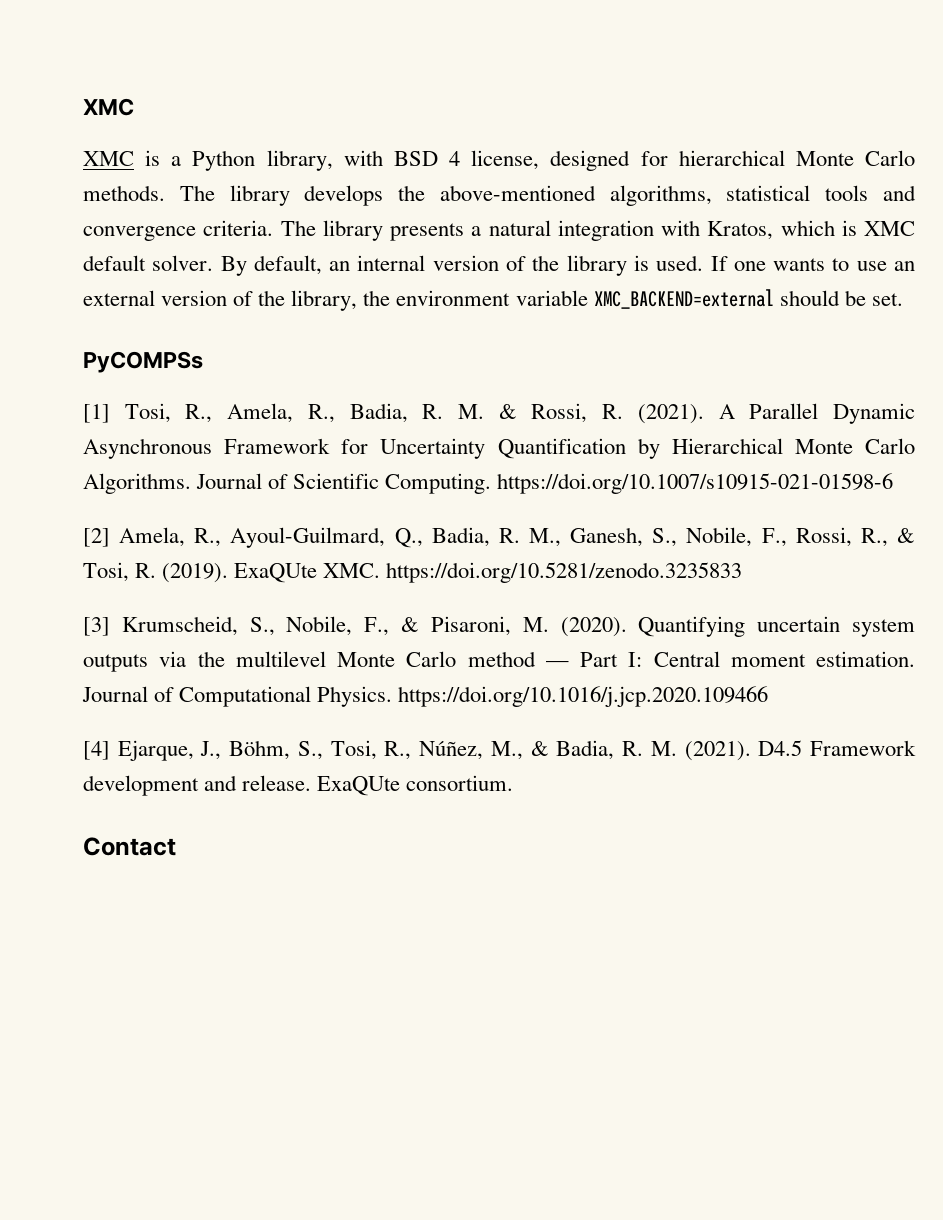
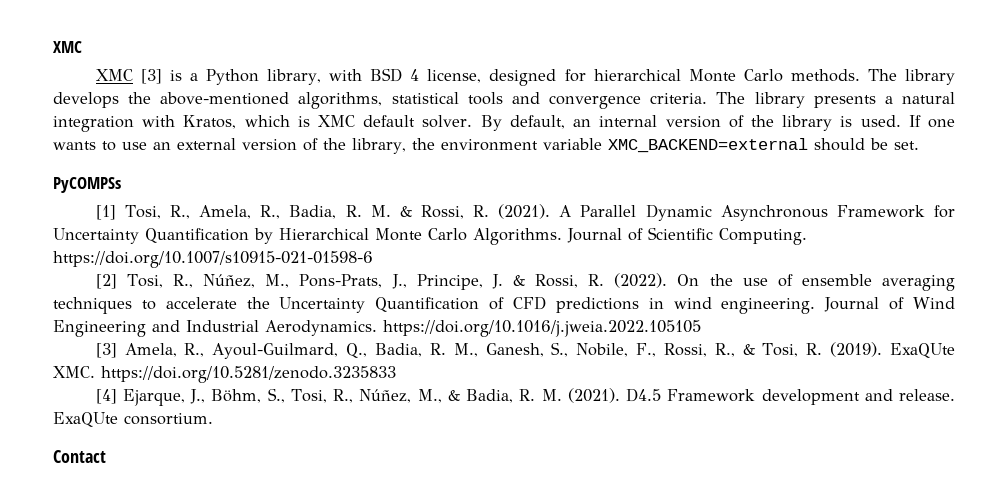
- XMC is a Python library, with BSD 4 license, designed for hierarchical Monte Carlo methods.
+ XMC [3] is a Python library, with BSD 4 license, designed for hierarchical Monte Carlo methods.
- [2] Amela, R., Ayoul-Guilmard, Q., Badia, R. M., Ganesh, S., Nobile, F., Rossi, R., & Tosi, R. (2019).
+ [2] Tosi, R., Núñez, M., Pons-Prats, J., Principe, J. & Rossi, R. (2022). On the use of ensemble averaging techniques to accelerate the Uncertainty Quantification of CFD predictions in wind engineering. Journal of Wind Engineering and Industrial Aerodynamics. https://doi.org/10.1016/j.jweia.2022.105105
+ [3] Amela, R., Ayoul-Guilmard, Q., Badia, R. M., Ganesh, S., Nobile, F., Rossi, R., & Tosi, R. (2019).
- [3] Krumscheid, S., Nobile, F., & Pisaroni, M. (2020). Quantifying uncertain system outputs via the multilevel Monte Carlo method — Part I: Central moment estimation. Journal of Computational Physics. https://doi.org/10.1016/j.jcp.2020.109466

